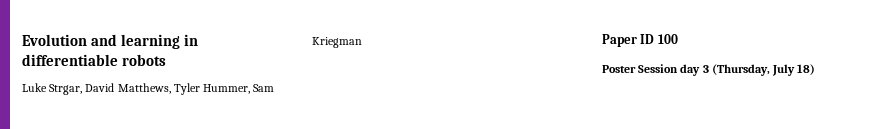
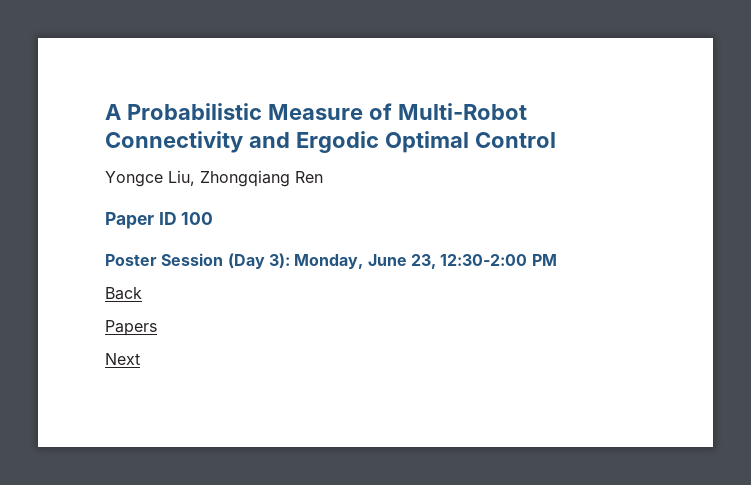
- Evolution and learning in differentiable robots
- Luke Strgar, David Matthews, Tyler Hummer, Sam Kriegman
+ A Probabilistic Measure of Multi-Robot Connectivity and Ergodic Optimal Control
+ Yongce Liu, Zhongqiang Ren
- Poster Session day 3 (Thursday, July 18)
+ Poster Session (Day 3): Monday, June 23, 12:30-2:00 PM
+ Back
+ Papers
+ Next

